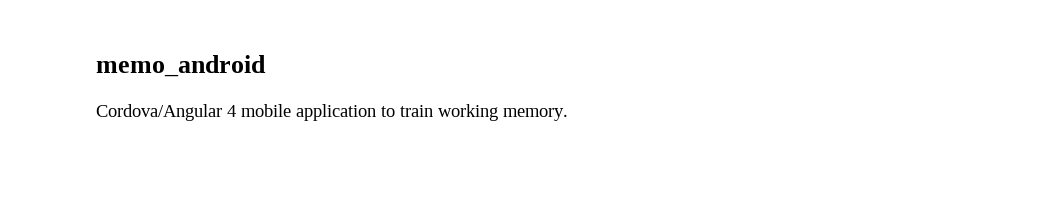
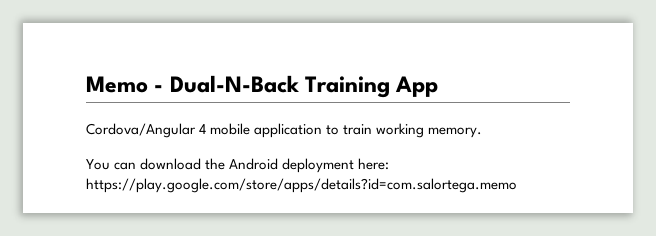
- memo_android
+ Memo - Dual-N-Back Training App
+ You can download the Android deployment here: https://play.google.com/store/apps/details?id=com.salortega.memo

